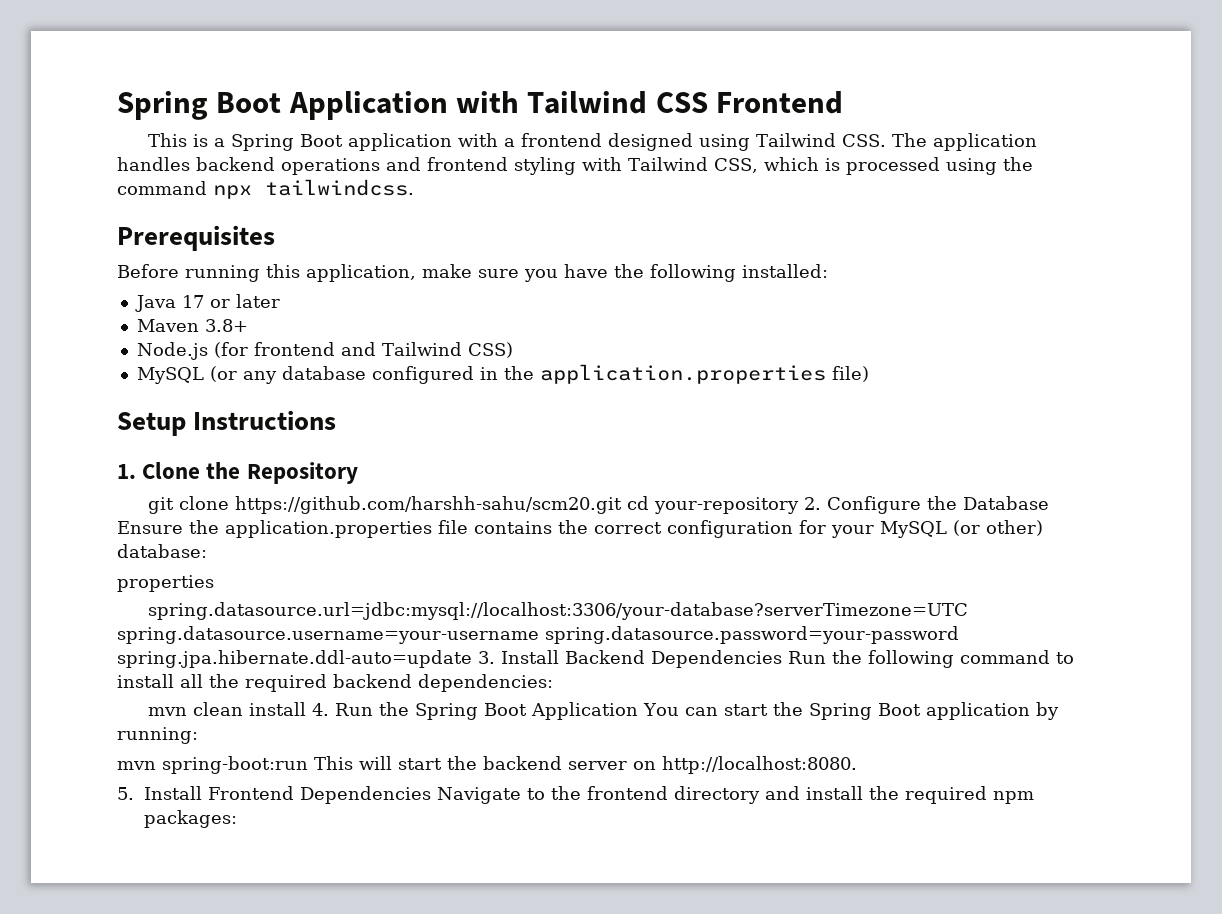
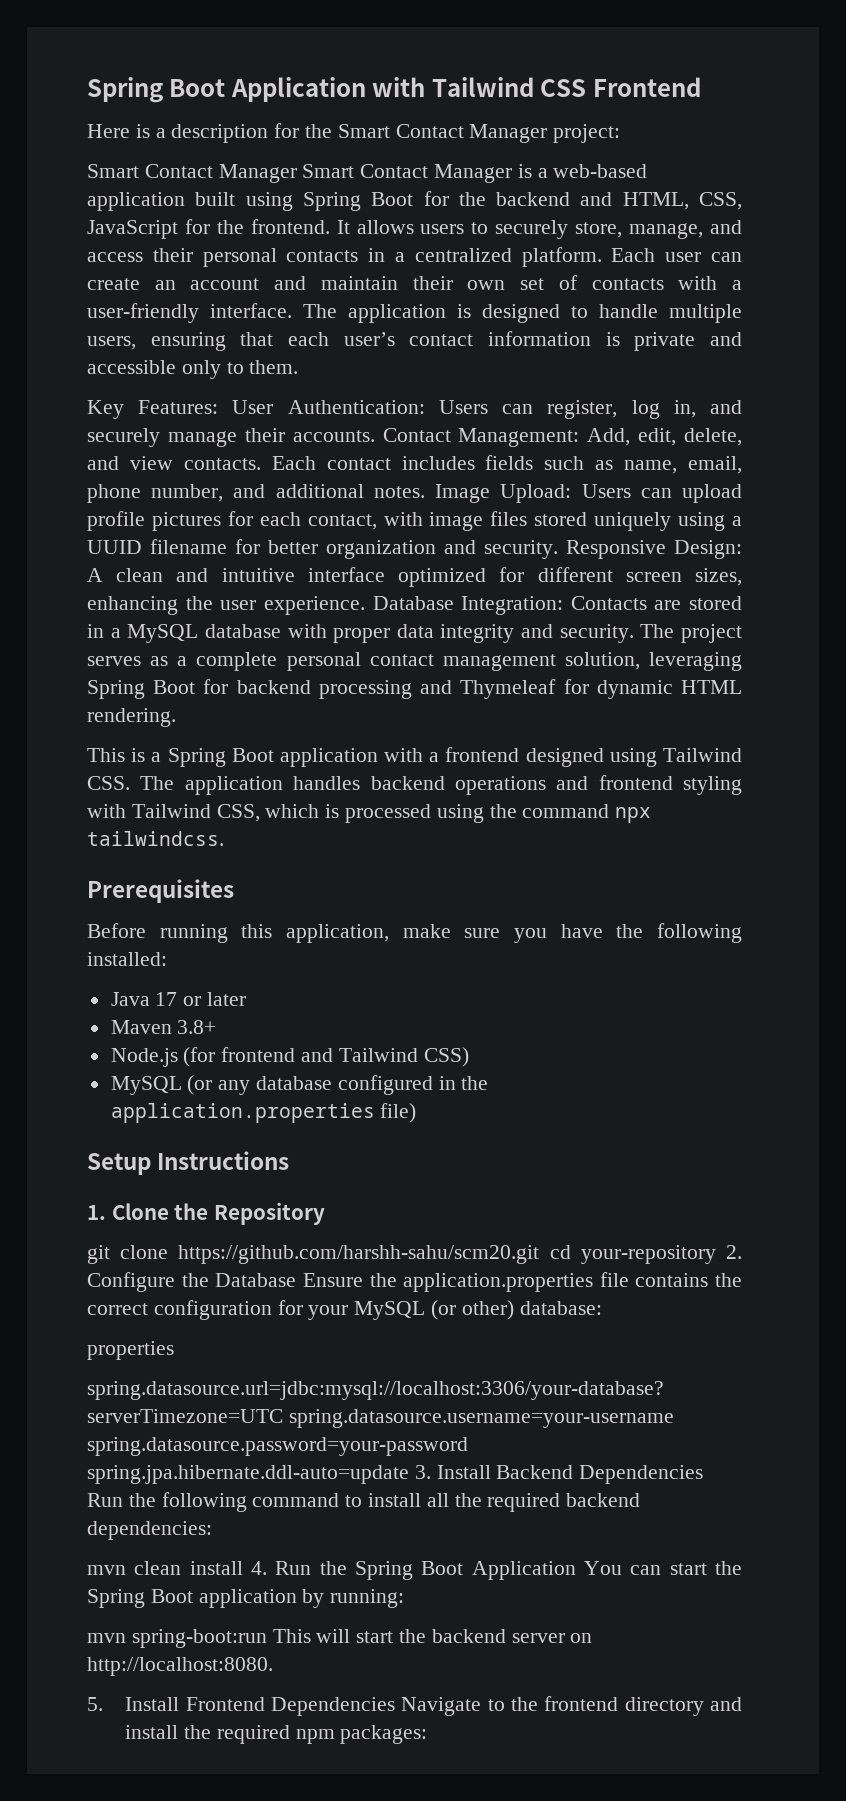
+ Here is a description for the Smart Contact Manager project:
+ Smart Contact Manager Smart Contact Manager is a web-based application built using Spring Boot for the backend and HTML, CSS, JavaScript for the frontend. It allows users to securely store, manage, and access their personal contacts in a centralized platform. Each user can create an account and maintain their own set of contacts with a user-friendly interface. The application is designed to handle multiple users, ensuring that each user’s contact information is private and accessible only to them.
+ Key Features: User Authentication: Users can register, log in, and securely manage their accounts. Contact Management: Add, edit, delete, and view contacts. Each contact includes fields such as name, email, phone number, and additional notes. Image Upload: Users can upload profile pictures for each contact, with image files stored uniquely using a UUID filename for better organization and security. Responsive Design: A clean and intuitive interface optimized for different screen sizes, enhancing the user experience. Database Integration: Contacts are stored in a MySQL database with proper data integrity and security. The project serves as a complete personal contact management solution, leveraging Spring Boot for backend processing and Thymeleaf for dynamic HTML rendering.

